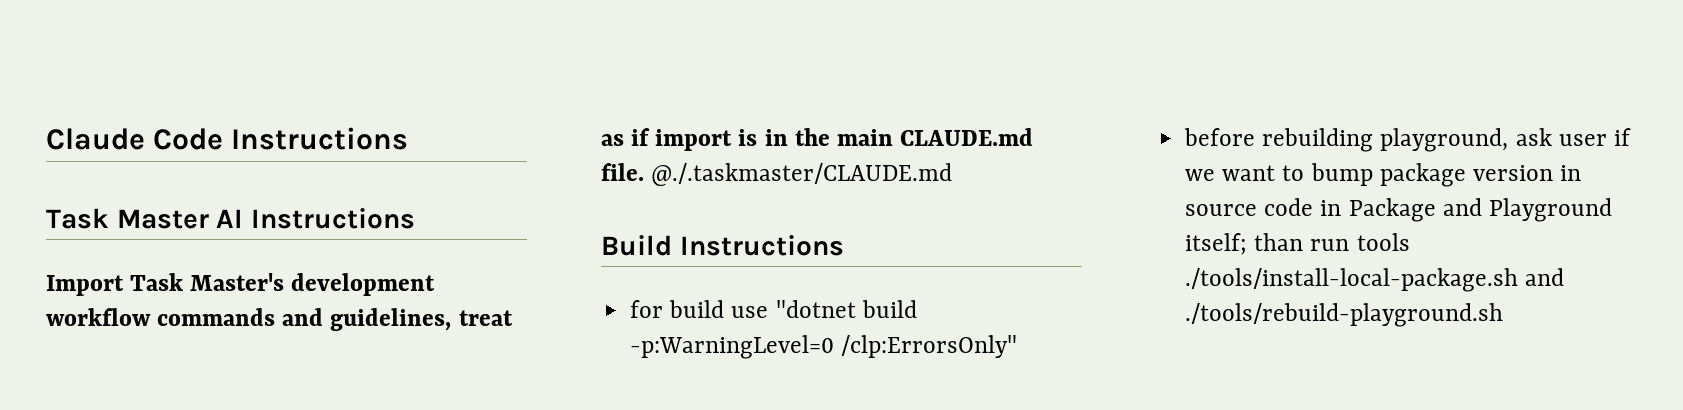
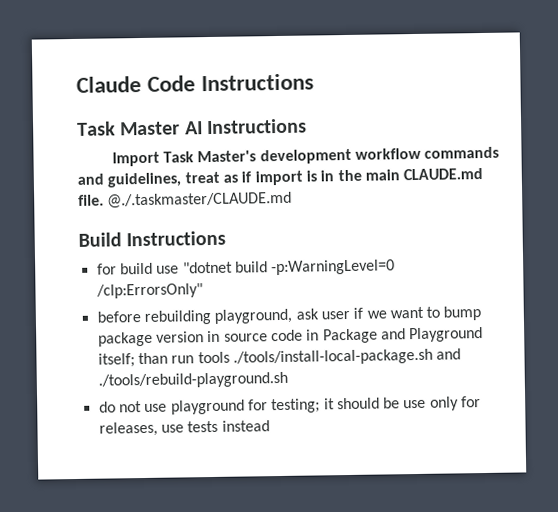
+ do not use playground for testing; it should be use only for releases, use tests instead

